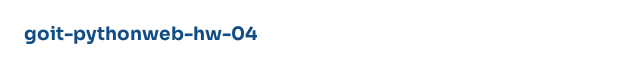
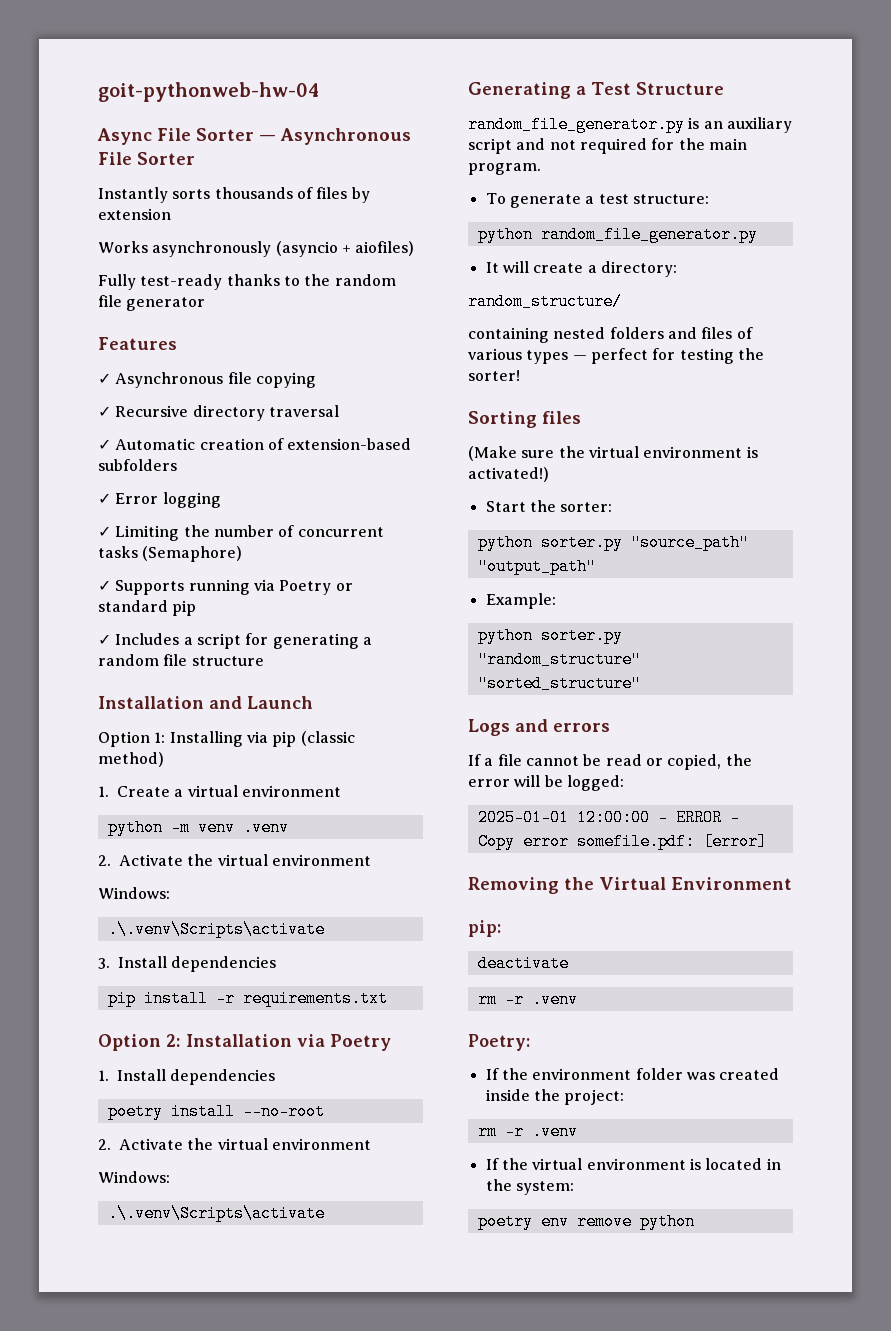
+ Async File Sorter — Asynchronous File Sorter
+ Instantly sorts thousands of files by extension
+ Works asynchronously (asyncio + aiofiles)
+ Fully test-ready thanks to the random file generator
+ Features
+ ✓ Asynchronous file copying
+ ✓ Recursive directory traversal
+ ✓ Automatic creation of extension-based subfolders
+ ✓ Error logging
+ ✓ Limiting the number of concurrent tasks (Semaphore)
+ ✓ Supports running via Poetry or standard pip
+ ✓ Includes a script for generating a random file structure
+ Installation and Launch
+ Option 1: Installing via pip (classic method)
+ 1. Create a virtual environment
+ python -m venv .venv
+ 2. Activate the virtual environment
+ Windows:
+ .\.venv\Scripts\activate
+ 3. Install dependencies
+ pip install -r requirements.txt
+ Option 2: Installation via Poetry
+ 1. Install dependencies
+ poetry install --no-root
+ 2. Activate the virtual environment
+ Windows:
+ .\.venv\Scripts\activate
+ Generating a Test Structure
+ random_file_generator.py is an auxiliary script and not required for the main program.
+ To generate a test structure:
+ python random_file_generator.py
+ It will create a directory:
+ random_structure/
+ containing nested folders and files of various types — perfect for testing the sorter!
+ Sorting files
+ (Make sure the virtual environment is activated!)
+ Start the sorter:
+ python sorter.py "source_path" "output_path"
+ Example:
+ python sorter.py "random_structure" "sorted_structure"
+ Logs and errors
+ If a file cannot be read or copied, the error will be logged:
+ 2025-01-01 12:00:00 - ERROR - Copy error somefile.pdf: [error]
+ Removing the Virtual Environment
+ pip:
+ deactivate
+ rm -r .venv
+ Poetry:
+ If the environment folder was created inside the project:
+ rm -r .venv
+ If the virtual environment is located in the system:
+ poetry env remove python

